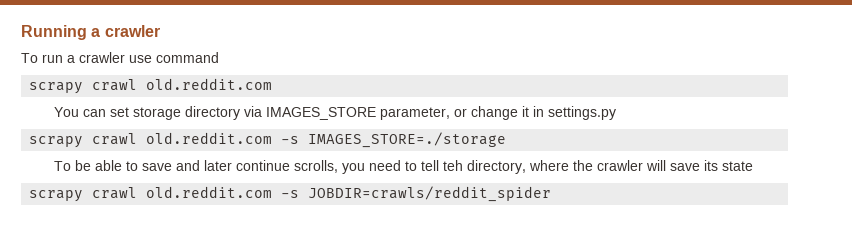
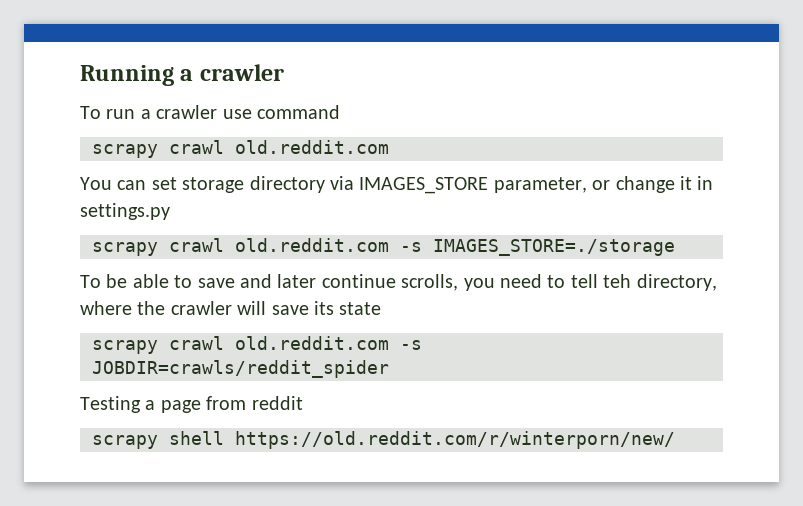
+ Testing a page from reddit
+ scrapy shell https://old.reddit.com/r/winterporn/new/

